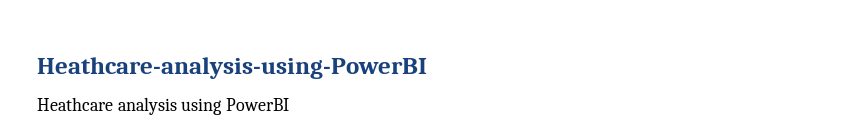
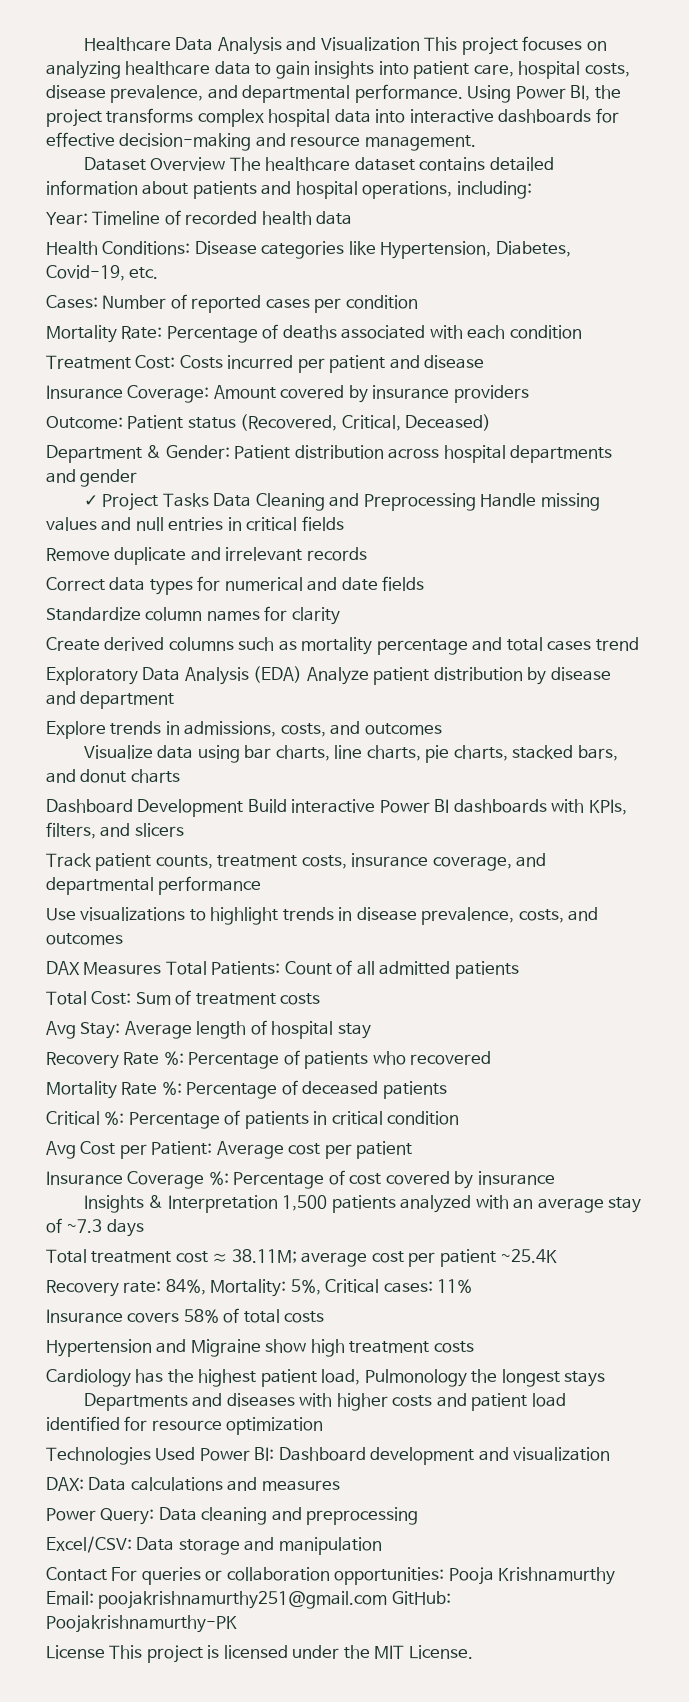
- Heathcare-analysis-using-PowerBI
- Heathcare analysis using PowerBI
+ Healthcare Data Analysis and Visualization This project focuses on analyzing healthcare data to gain insights into patient care, hospital costs, disease prevalence, and departmental performance. Using Power BI, the project transforms complex hospital data into interactive dashboards for effective decision-making and resource management.
+ Dataset Overview The healthcare dataset contains detailed information about patients and hospital operations, including:
+ Year: Timeline of recorded health data
+ Health Conditions: Disease categories like Hypertension, Diabetes, Covid-19, etc.
+ Cases: Number of reported cases per condition
+ Mortality Rate: Percentage of deaths associated with each condition
+ Treatment Cost: Costs incurred per patient and disease
+ Insurance Coverage: Amount covered by insurance providers
+ Outcome: Patient status (Recovered, Critical, Deceased)
+ Department & Gender: Patient distribution across hospital departments and gender
+ ✓ Project Tasks Data Cleaning and Preprocessing Handle missing values and null entries in critical fields
+ Remove duplicate and irrelevant records
+ Correct data types for numerical and date fields
+ Standardize column names for clarity
+ Create derived columns such as mortality percentage and total cases trend
+ Exploratory Data Analysis (EDA) Analyze patient distribution by disease and department
+ Explore trends in admissions, costs, and outcomes
+ Visualize data using bar charts, line charts, pie charts, stacked bars, and donut charts
+ Dashboard Development Build interactive Power BI dashboards with KPIs, filters, and slicers
+ Track patient counts, treatment costs, insurance coverage, and departmental performance
+ Use visualizations to highlight trends in disease prevalence, costs, and outcomes
+ DAX Measures Total Patients: Count of all admitted patients
+ Total Cost: Sum of treatment costs
+ Avg Stay: Average length of hospital stay
+ Recovery Rate %: Percentage of patients who recovered
+ Mortality Rate %: Percentage of deceased patients
+ Critical %: Percentage of patients in critical condition
+ Avg Cost per Patient: Average cost per patient
+ Insurance Coverage %: Percentage of cost covered by insurance
+ Insights & Interpretation 1,500 patients analyzed with an average stay of ~7.3 days
+ Total treatment cost ≈ 38.11M; average cost per patient ~25.4K
+ Recovery rate: 84%, Mortality: 5%, Critical cases: 11%
+ Insurance covers 58% of total costs
+ Hypertension and Migraine show high treatment costs
+ Cardiology has the highest patient load, Pulmonology the longest stays
+ Departments and diseases with higher costs and patient load identified for resource optimization
+ Technologies Used Power BI: Dashboard development and visualization
+ DAX: Data calculations and measures
+ Power Query: Data cleaning and preprocessing
+ Excel/CSV: Data storage and manipulation
+ Contact For queries or collaboration opportunities: Pooja Krishnamurthy Email: poojakrishnamurthy251@gmail.com GitHub: Poojakrishnamurthy-PK
+ License This project is licensed under the MIT License.

